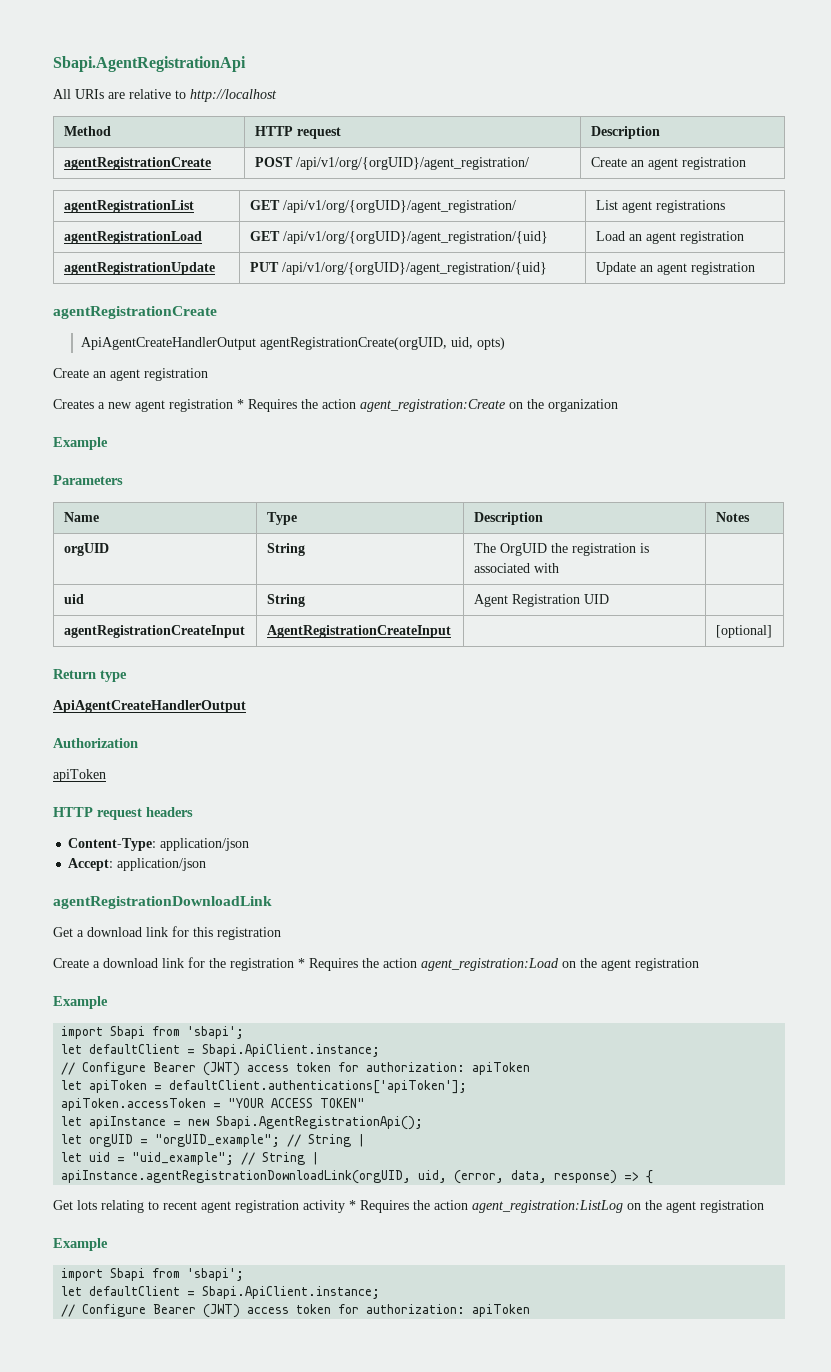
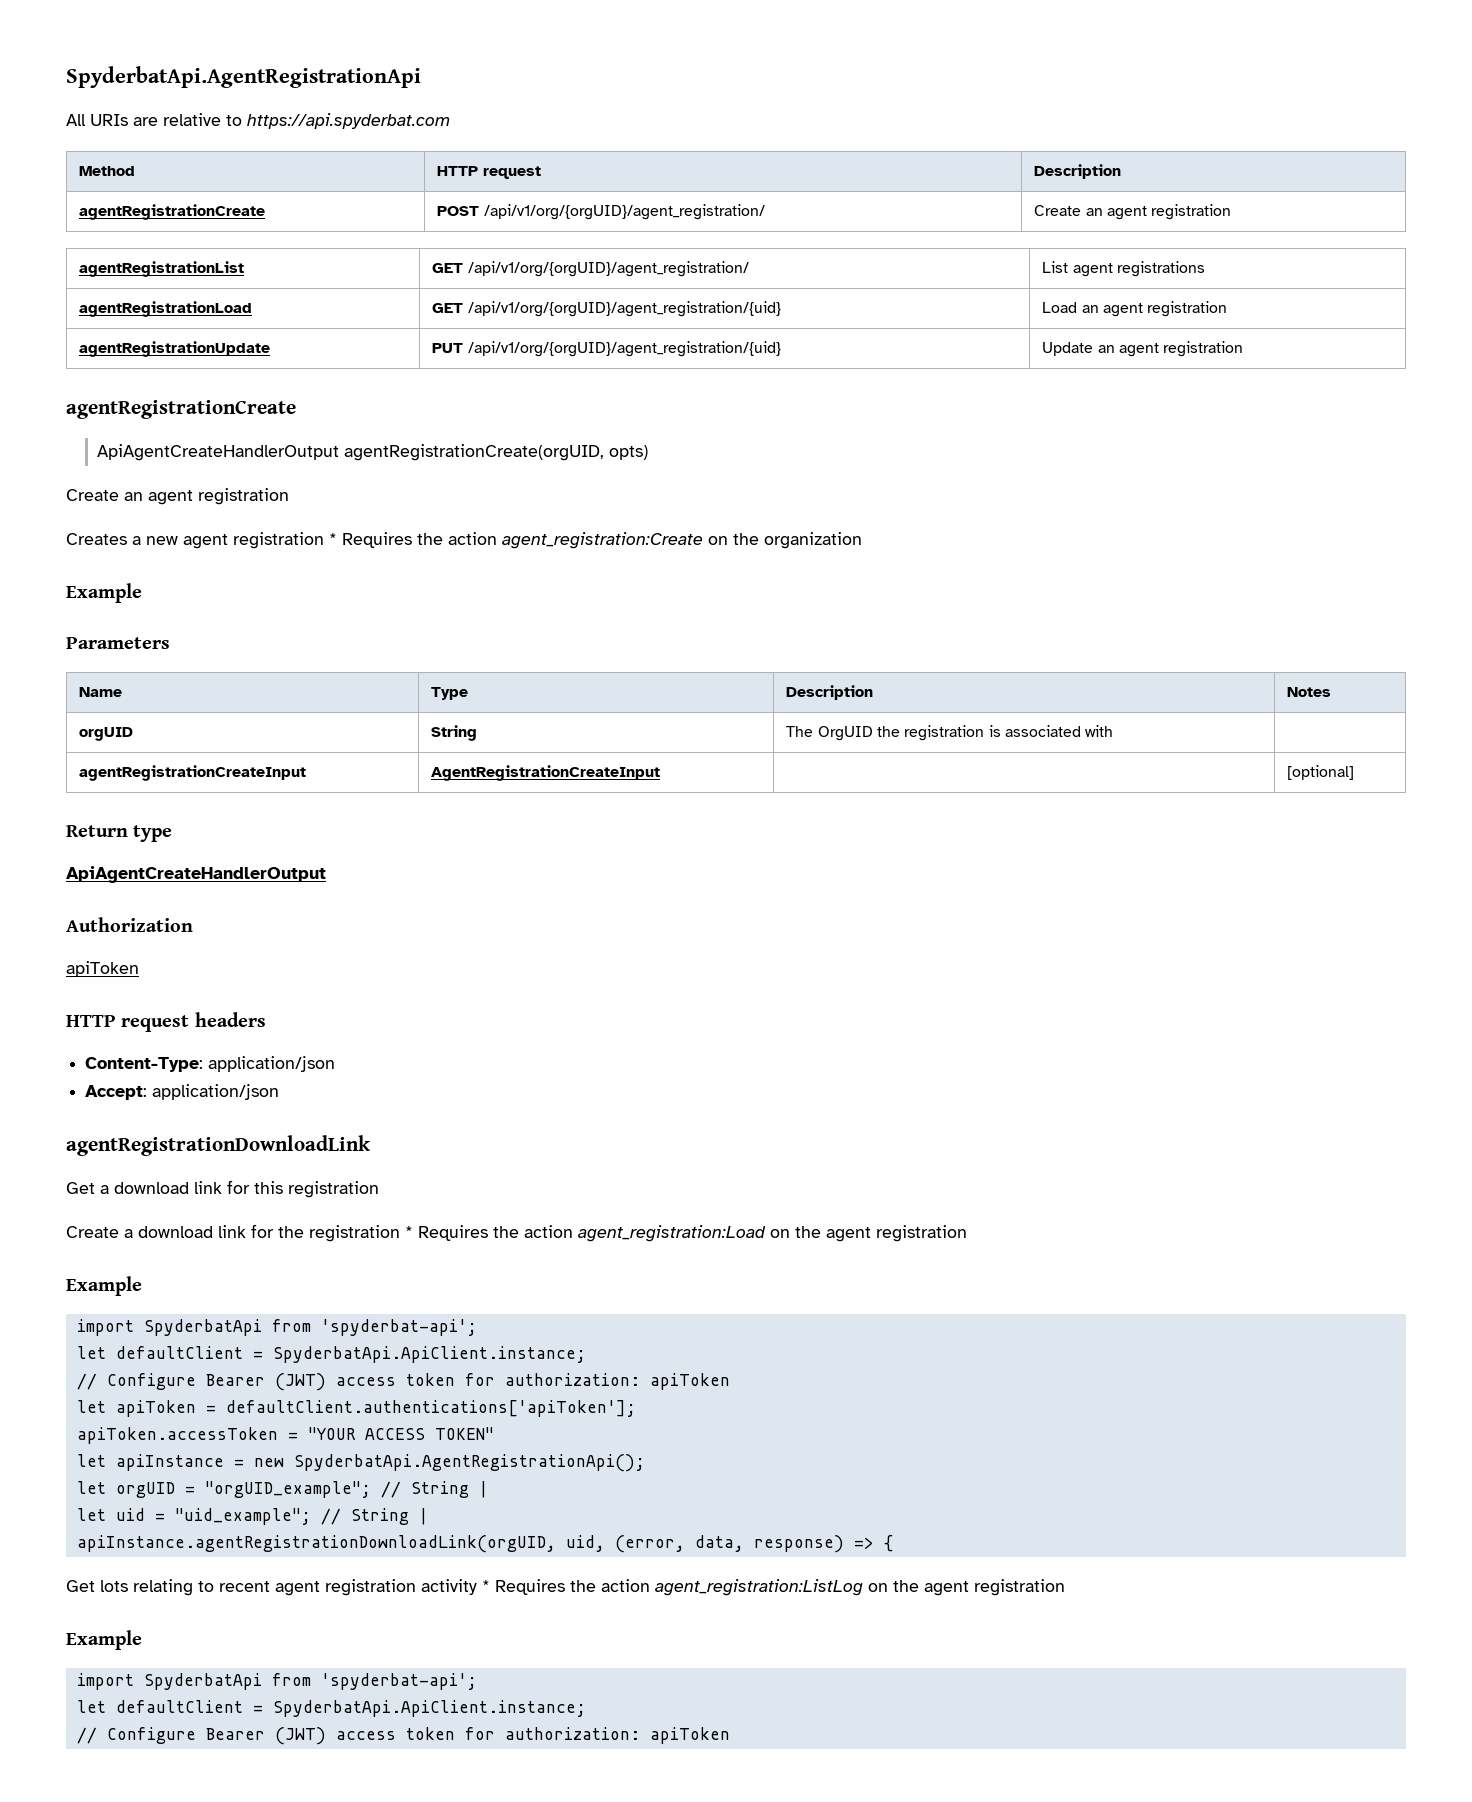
- Sbapi.AgentRegistrationApi
+ SpyderbatApi.AgentRegistrationApi
- All URIs are relative to http://localhost
+ All URIs are relative to https://api.spyderbat.com
- ApiAgentCreateHandlerOutput agentRegistrationCreate(orgUID, uid, opts)
+ ApiAgentCreateHandlerOutput agentRegistrationCreate(orgUID, opts)
- uid | String | Agent Registration UID |
  Create a download link for the registration * Requires the action agent_registration:Load on the agent registration
  Example
- import Sbapi from 'sbapi';
- let defaultClient = Sbapi.ApiClient.instance;
+ import SpyderbatApi from 'spyderbat-api';
+ let defaultClient = SpyderbatApi.ApiClient.instance;
- let apiInstance = new Sbapi.AgentRegistrationApi();
+ let apiInstance = new SpyderbatApi.AgentRegistrationApi();
  Get lots relating to recent agent registration activity * Requires the action agent_registration:ListLog on the agent registration
  Example
- import Sbapi from 'sbapi';
- let defaultClient = Sbapi.ApiClient.instance;
+ import SpyderbatApi from 'spyderbat-api';
+ let defaultClient = SpyderbatApi.ApiClient.instance;

